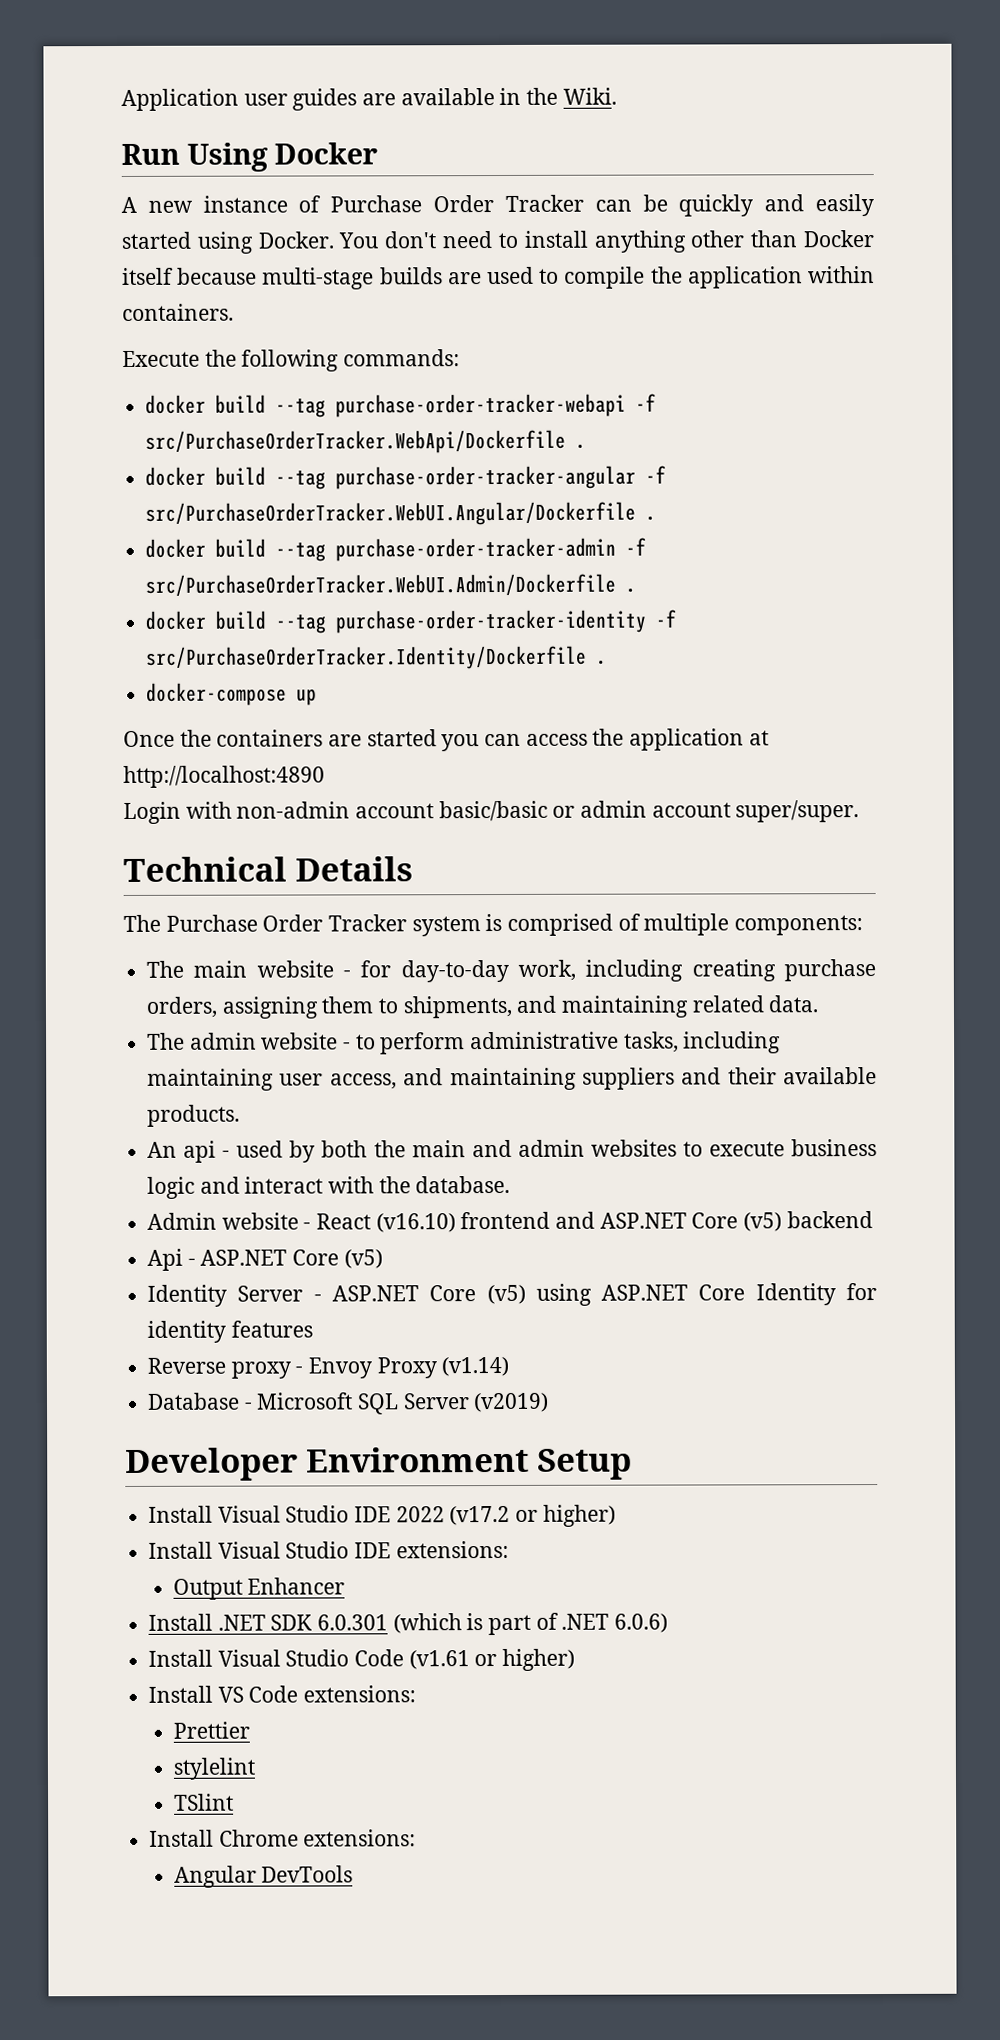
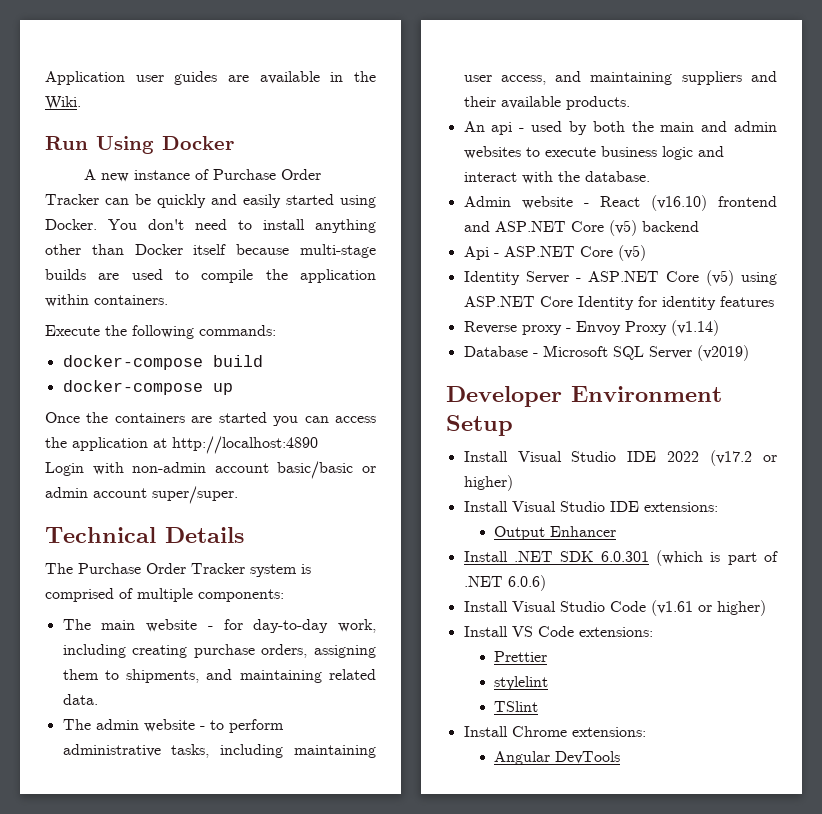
- docker build --tag purchase-order-tracker-webapi -f src/PurchaseOrderTracker.WebApi/Dockerfile .
- docker build --tag purchase-order-tracker-angular -f src/PurchaseOrderTracker.WebUI.Angular/Dockerfile .
- docker build --tag purchase-order-tracker-admin -f src/PurchaseOrderTracker.WebUI.Admin/Dockerfile .
- docker build --tag purchase-order-tracker-identity -f src/PurchaseOrderTracker.Identity/Dockerfile .
+ docker-compose build

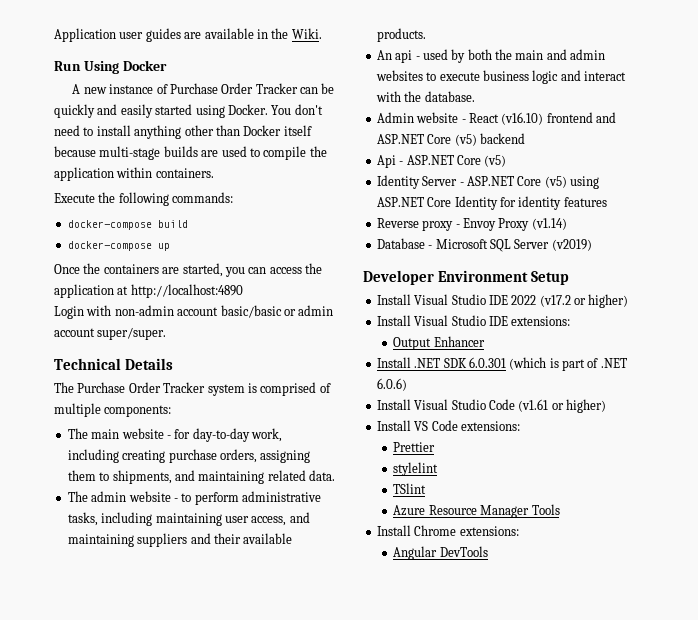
- Once the containers are started you can access the application at http://localhost:4890
+ Once the containers are started, you can access the application at http://localhost:4890
+ Azure Resource Manager Tools

